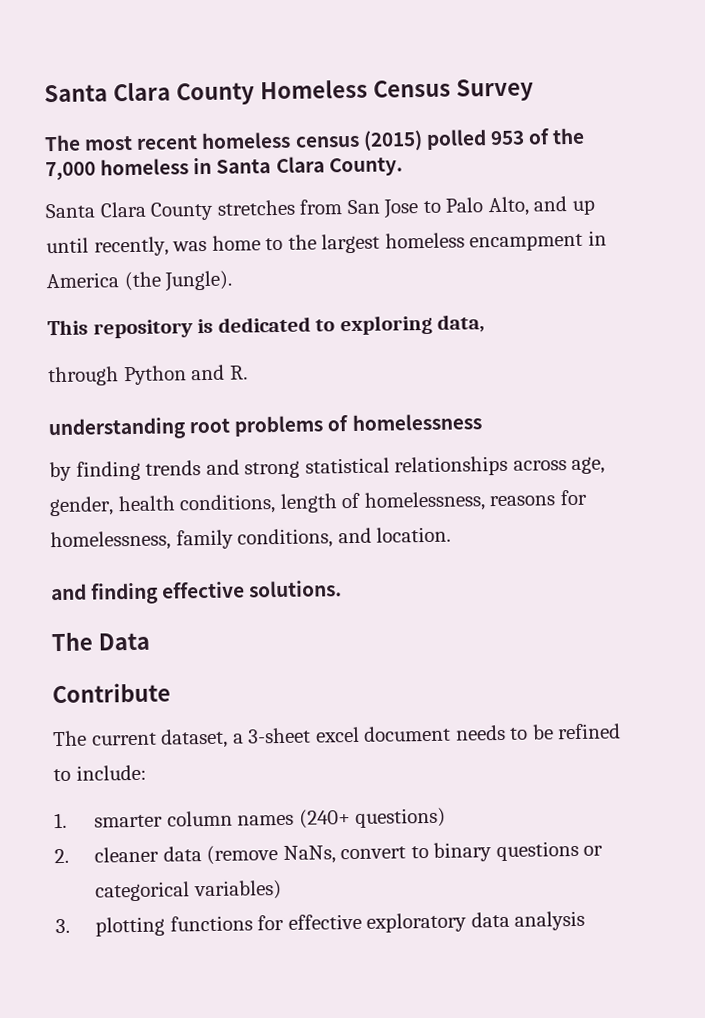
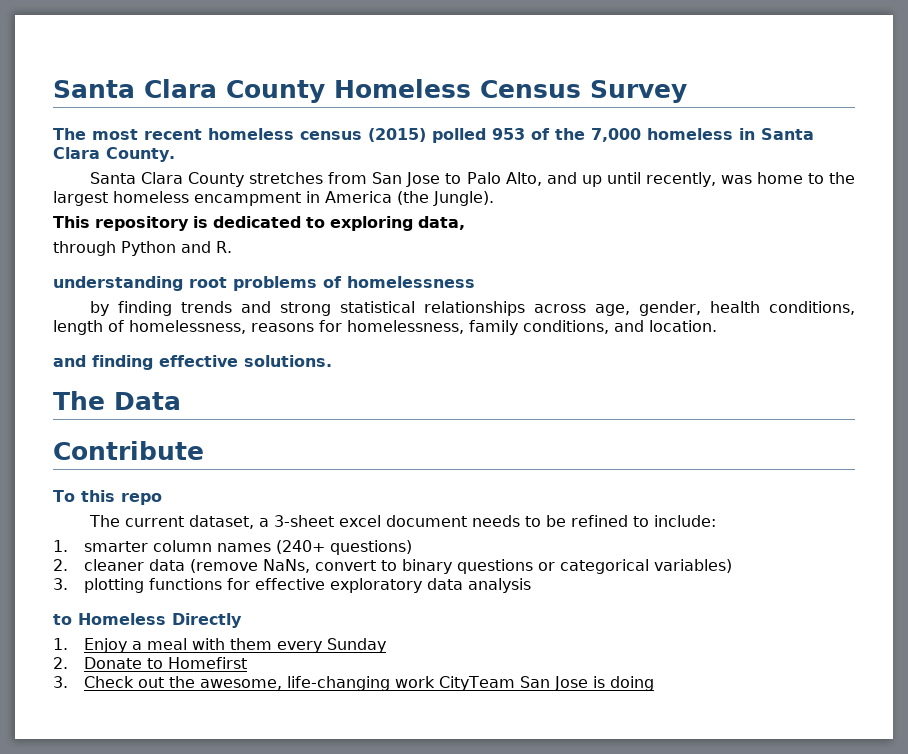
+ To this repo
+ to Homeless Directly
+ 1. Enjoy a meal with them every Sunday
+ 2. Donate to Homefirst
+ 3. Check out the awesome, life-changing work CityTeam San Jose is doing

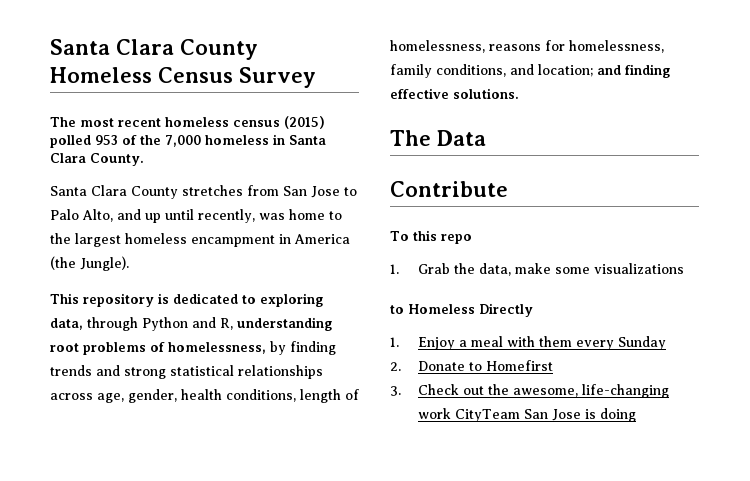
- This repository is dedicated to exploring data,
- through Python and R.
- understanding root problems of homelessness
- by finding trends and strong statistical relationships across age, gender, health conditions, length of homelessness, reasons for homelessness, family conditions, and location.
- and finding effective solutions.
+ This repository is dedicated to exploring data, through Python and R, understanding root problems of homelessness, by finding trends and strong statistical relationships across age, gender, health conditions, length of homelessness, reasons for homelessness, family conditions, and location; and finding effective solutions.
- The current dataset, a 3-sheet excel document needs to be refined to include:
- 1. smarter column names (240+ questions)
- 2. cleaner data (remove NaNs, convert to binary questions or categorical variables)
- 3. plotting functions for effective exploratory data analysis
+ 1. Grab the data, make some visualizations

